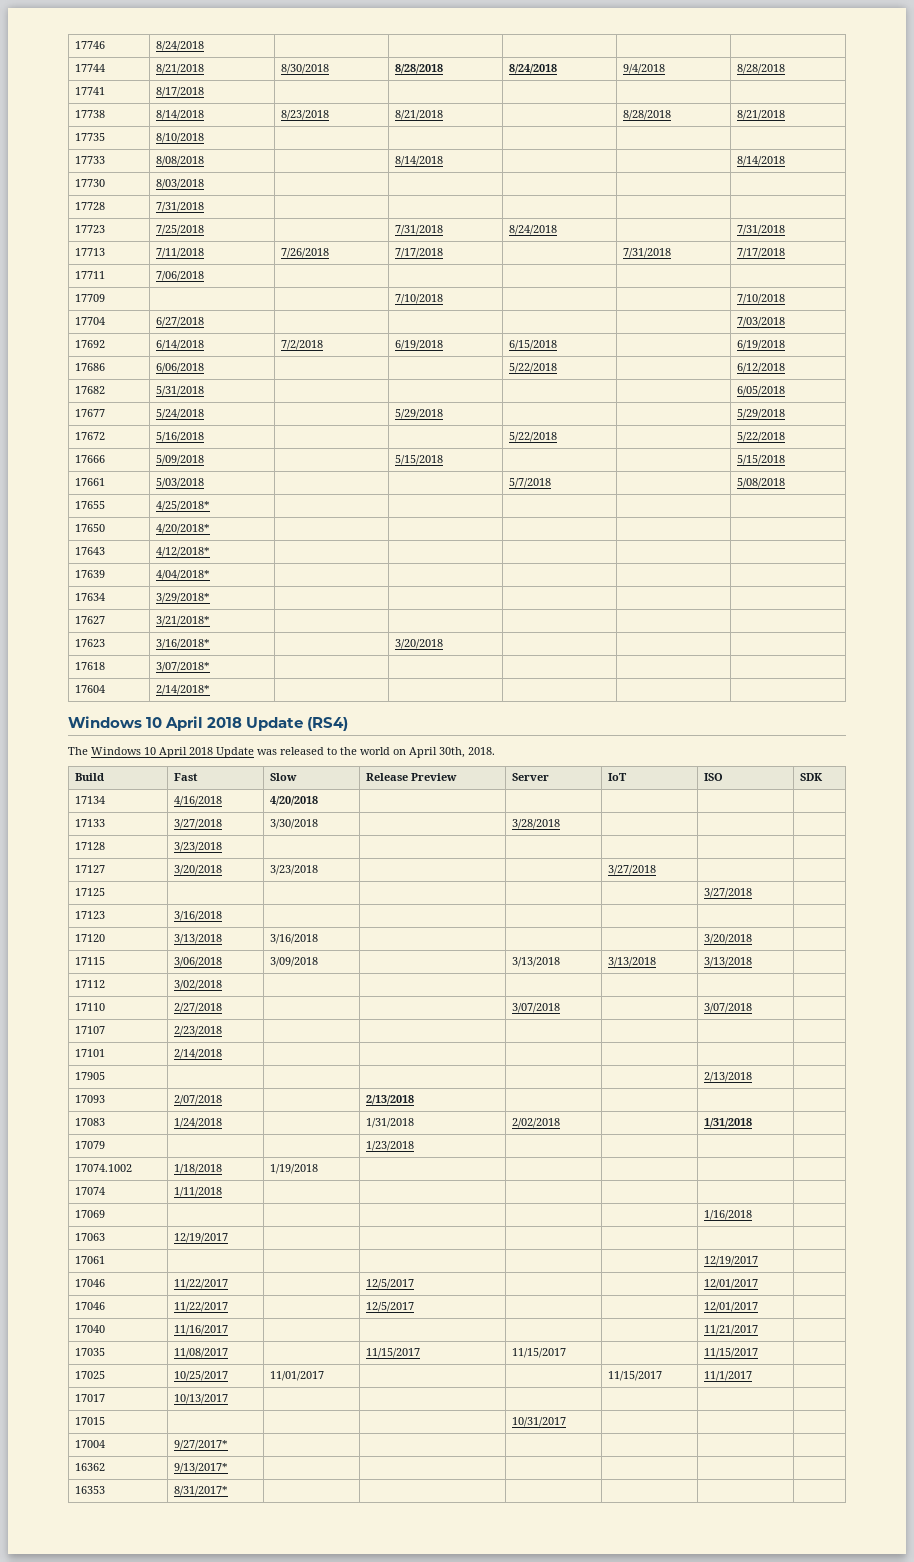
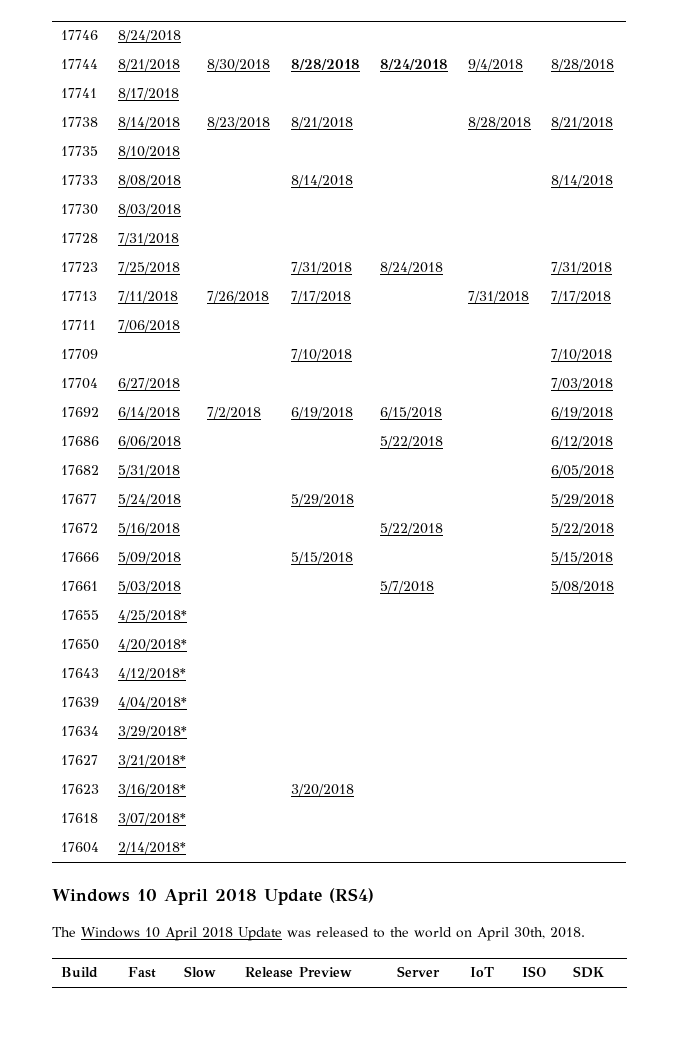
- 17134 | 4/16/2018 | 4/20/2018 | | | | |
- 17133 | 3/27/2018 | 3/30/2018 | | 3/28/2018 | | |
- 17128 | 3/23/2018 | | | | | |
- 17127 | 3/20/2018 | 3/23/2018 | | | 3/27/2018 | |
- 17125 | | | | | | 3/27/2018 |
- 17123 | 3/16/2018 | | | | | |
- 17120 | 3/13/2018 | 3/16/2018 | | | | 3/20/2018 |
- 17115 | 3/06/2018 | 3/09/2018 | | 3/13/2018 | 3/13/2018 | 3/13/2018 |
- 17112 | 3/02/2018 | | | | | |
- 17110 | 2/27/2018 | | | 3/07/2018 | | 3/07/2018 |
- 17107 | 2/23/2018 | | | | | |
- 17101 | 2/14/2018 | | | | | |
- 17905 | | | | | | 2/13/2018 |
- 17093 | 2/07/2018 | | 2/13/2018 | | | |
- 17083 | 1/24/2018 | | 1/31/2018 | 2/02/2018 | | 1/31/2018 |
- 17079 | | | 1/23/2018 | | | |
- 17074.1002 | 1/18/2018 | 1/19/2018 | | | | |
- 17074 | 1/11/2018 | | | | | |
- 17069 | | | | | | 1/16/2018 |
- 17063 | 12/19/2017 | | | | | |
- 17061 | | | | | | 12/19/2017 |
- 17046 | 11/22/2017 | | 12/5/2017 | | | 12/01/2017 |
- 17046 | 11/22/2017 | | 12/5/2017 | | | 12/01/2017 |
- 17040 | 11/16/2017 | | | | | 11/21/2017 |
- 17035 | 11/08/2017 | | 11/15/2017 | 11/15/2017 | | 11/15/2017 |
- 17025 | 10/25/2017 | 11/01/2017 | | | 11/15/2017 | 11/1/2017 |
- 17017 | 10/13/2017 | | | | | |
- 17015 | | | | 10/31/2017 | | |
- 17004 | 9/27/2017* | | | | | |
- 16362 | 9/13/2017* | | | | | |
- 16353 | 8/31/2017* | | | | | |

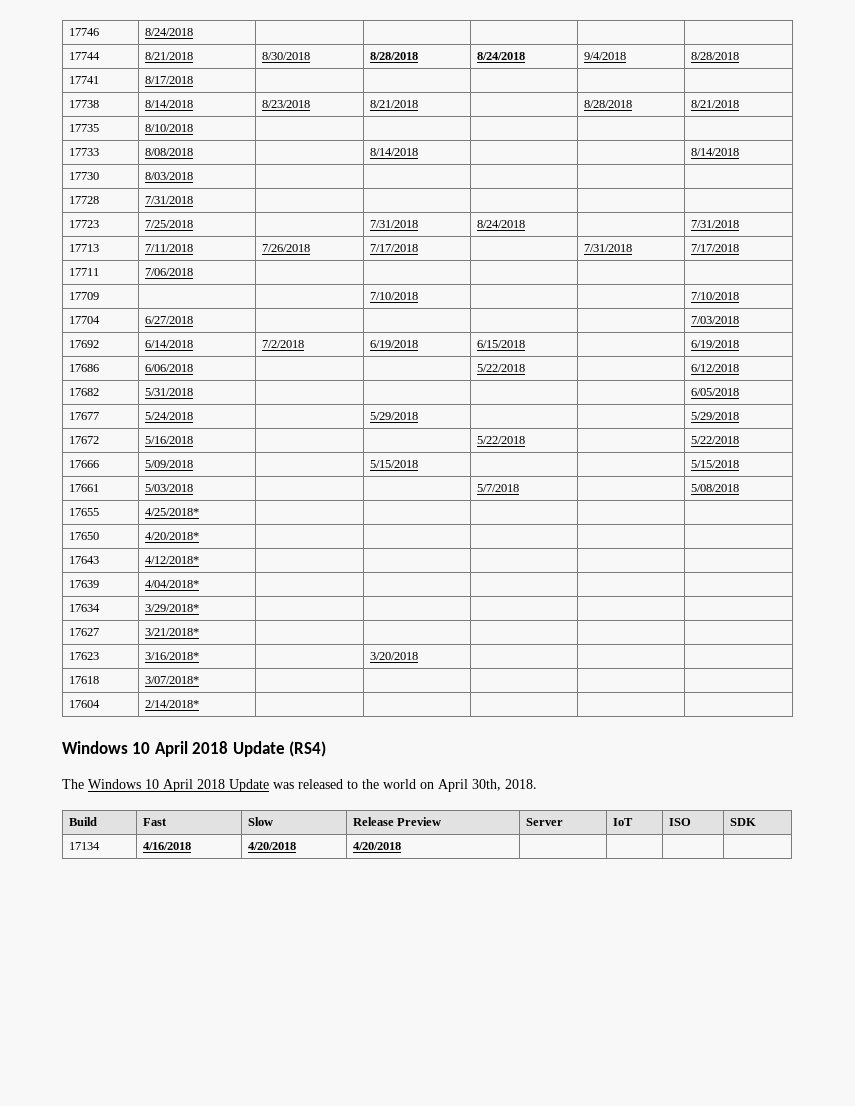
+ 17134 | 4/16/2018 | 4/20/2018 | 4/20/2018 | | | |

